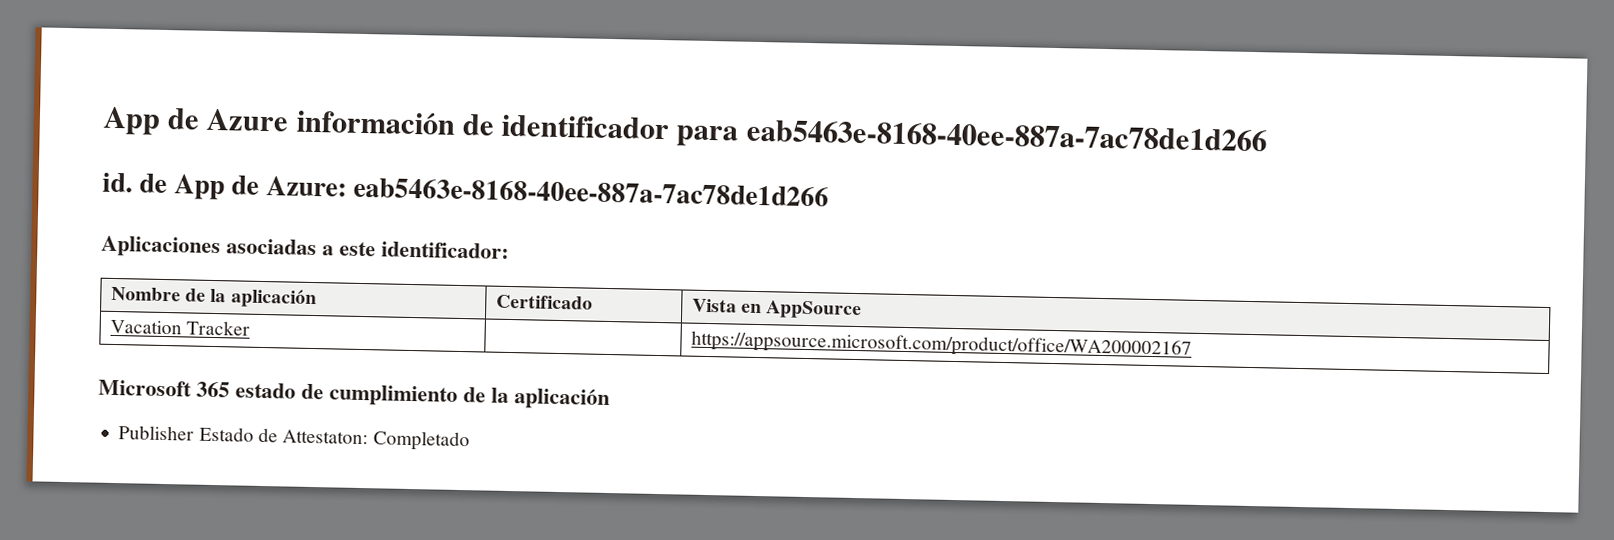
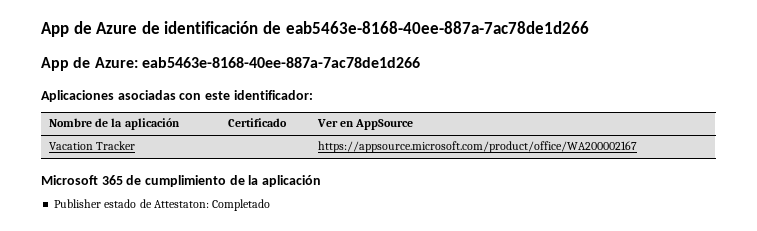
- App de Azure información de identificador para eab5463e-8168-40ee-887a-7ac78de1d266
- id. de App de Azure: eab5463e-8168-40ee-887a-7ac78de1d266
+ App de Azure de identificación de eab5463e-8168-40ee-887a-7ac78de1d266
+ App de Azure: eab5463e-8168-40ee-887a-7ac78de1d266
- Aplicaciones asociadas a este identificador:
+ Aplicaciones asociadas con este identificador:
- Nombre de la aplicación | Certificado | Vista en AppSource
+ Nombre de la aplicación | Certificado | Ver en AppSource
- Microsoft 365 estado de cumplimiento de la aplicación
+ Microsoft 365 de cumplimiento de la aplicación
- Publisher Estado de Attestaton: Completado
+ Publisher estado de Attestaton: Completado

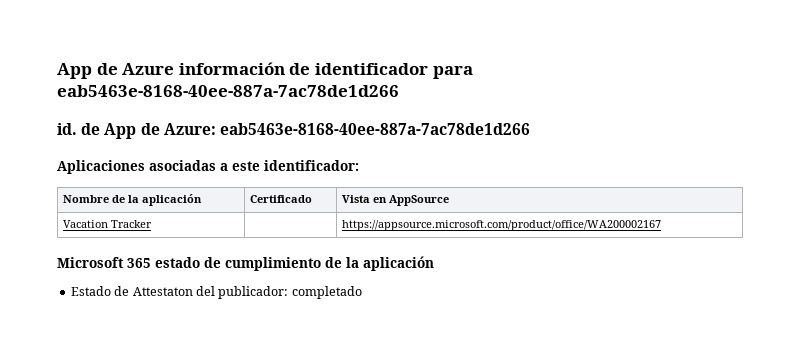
- App de Azure de identificación de eab5463e-8168-40ee-887a-7ac78de1d266
- App de Azure: eab5463e-8168-40ee-887a-7ac78de1d266
+ App de Azure información de identificador para eab5463e-8168-40ee-887a-7ac78de1d266
+ id. de App de Azure: eab5463e-8168-40ee-887a-7ac78de1d266
- Aplicaciones asociadas con este identificador:
+ Aplicaciones asociadas a este identificador:
- Nombre de la aplicación | Certificado | Ver en AppSource
+ Nombre de la aplicación | Certificado | Vista en AppSource
- Microsoft 365 de cumplimiento de la aplicación
+ Microsoft 365 estado de cumplimiento de la aplicación
- Publisher estado de Attestaton: Completado
+ Estado de Attestaton del publicador: completado

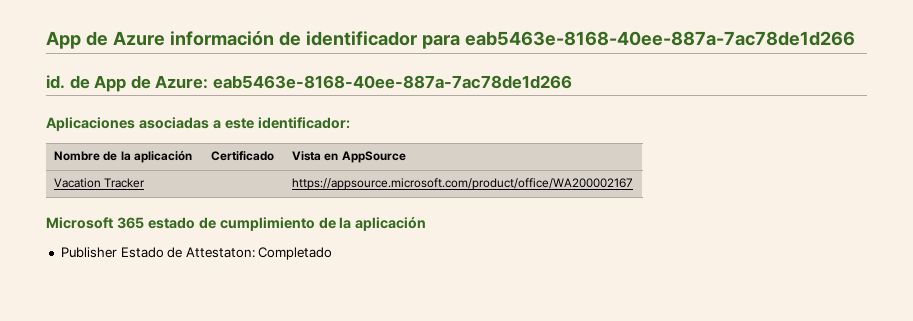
- Estado de Attestaton del publicador: completado
+ Publisher Estado de Attestaton: Completado

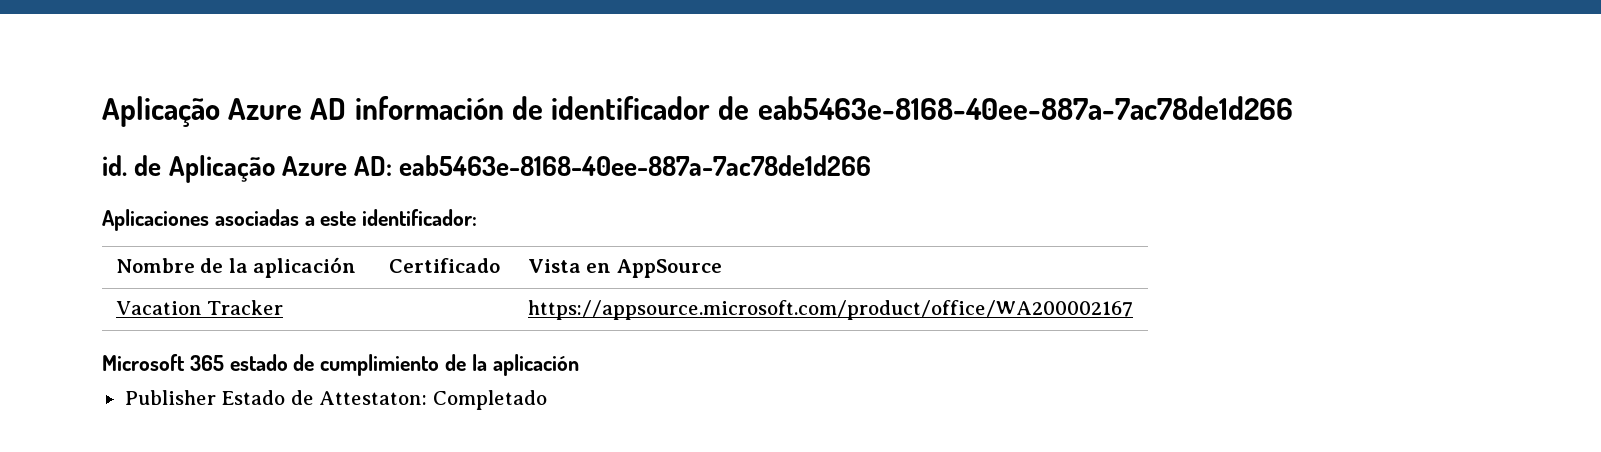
- App de Azure información de identificador para eab5463e-8168-40ee-887a-7ac78de1d266
+ Aplicação Azure AD información de identificador de eab5463e-8168-40ee-887a-7ac78de1d266
- id. de App de Azure: eab5463e-8168-40ee-887a-7ac78de1d266
+ id. de Aplicação Azure AD: eab5463e-8168-40ee-887a-7ac78de1d266

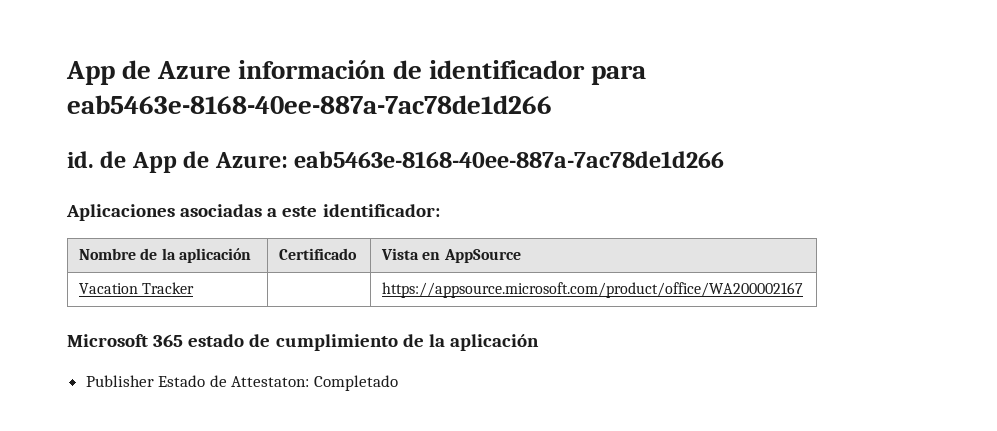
- Aplicação Azure AD información de identificador de eab5463e-8168-40ee-887a-7ac78de1d266
+ App de Azure información de identificador para eab5463e-8168-40ee-887a-7ac78de1d266
- id. de Aplicação Azure AD: eab5463e-8168-40ee-887a-7ac78de1d266
+ id. de App de Azure: eab5463e-8168-40ee-887a-7ac78de1d266

